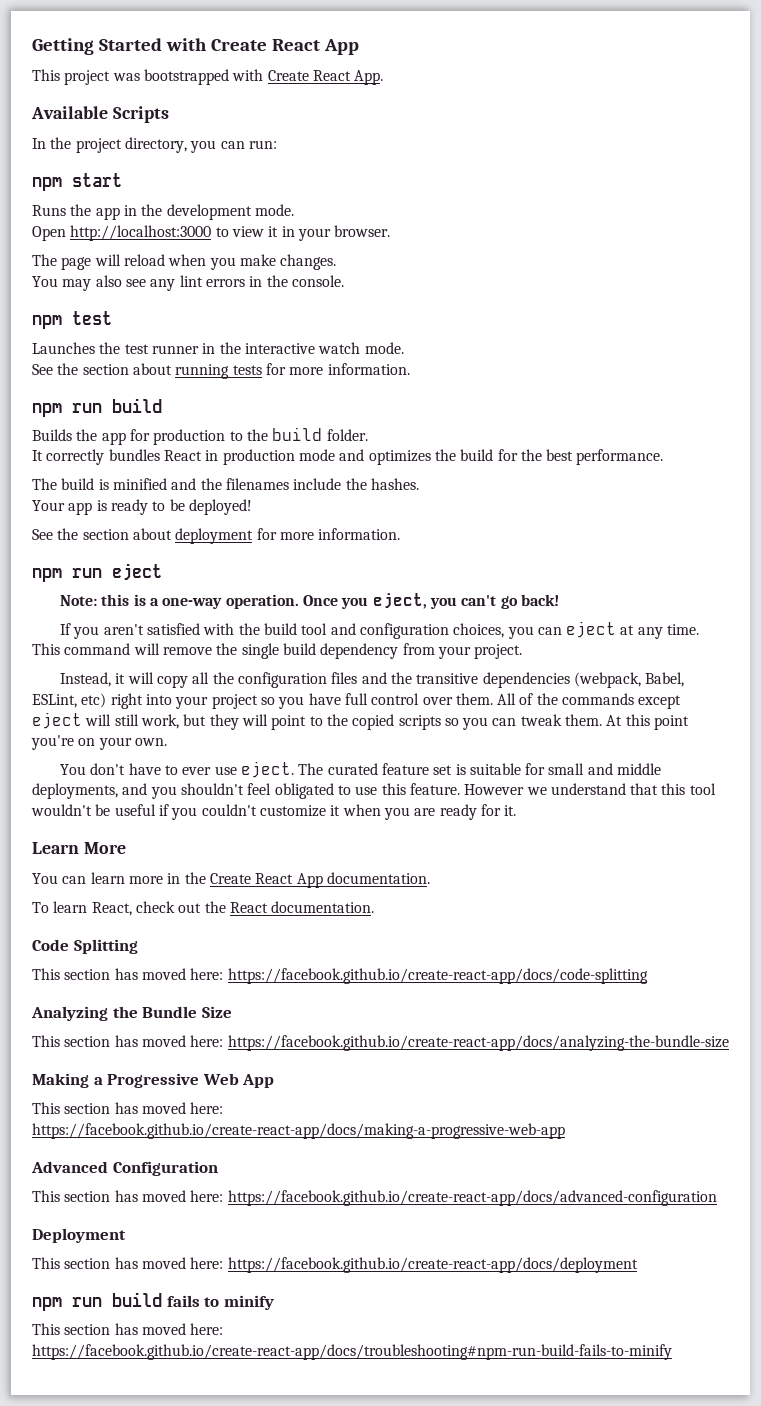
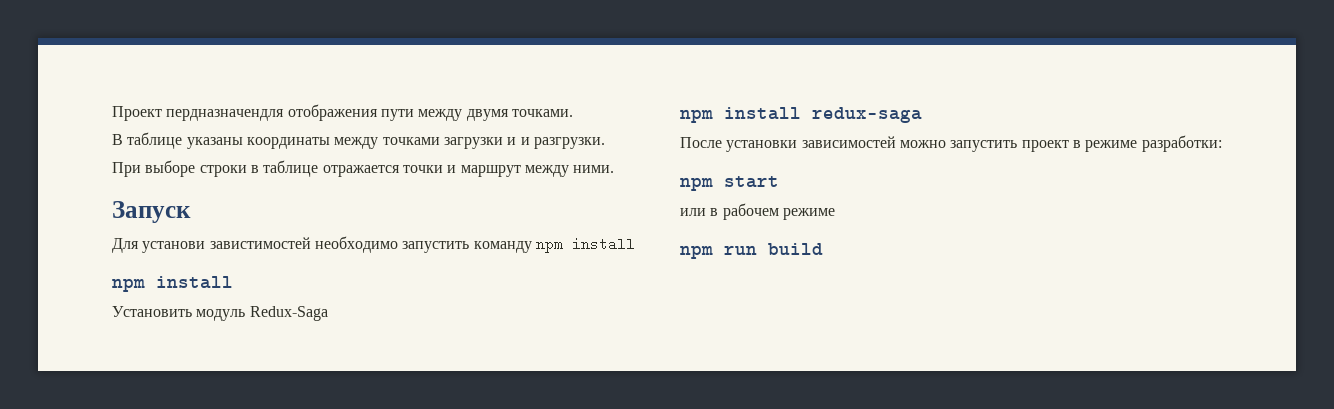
- Getting Started with Create React App
- This project was bootstrapped with Create React App.
- Available Scripts
- In the project directory, you can run:
+ Проект пердназначендля отображения пути между двумя точками.
+ В таблице указаны координаты между точками загрузки и и разгрузки.
+ При выборе строки в таблице отражается точки и маршрут между ними.
+ Запуск
+ Для установи завистимостей необходимо запустить команду npm install
+ npm install
+ Установить модуль Redux-Saga
+ npm install redux-saga
+ После установки зависимостей можно запустить проект в режиме разработки:
  npm start
- Runs the app in the development mode.
- Open http://localhost:3000 to view it in your browser.
- The page will reload when you make changes.
- You may also see any lint errors in the console.
- npm test
- Launches the test runner in the interactive watch mode.
- See the section about running tests for more information.
+ или в рабочем режиме
  npm run build
- Builds the app for production to the build folder.
- It correctly bundles React in production mode and optimizes the build for the best performance.
- The build is minified and the filenames include the hashes.
- Your app is ready to be deployed!
- See the section about deployment for more information.
- npm run eject
- Note: this is a one-way operation. Once you eject, you can't go back!
- If you aren't satisfied with the build tool and configuration choices, you can eject at any time. This command will remove the single build dependency from your project.
- Instead, it will copy all the configuration files and the transitive dependencies (webpack, Babel, ESLint, etc) right into your project so you have full control over them. All of the commands except eject will still work, but they will point to the copied scripts so you can tweak them. At this point you're on your own.
- You don't have to ever use eject. The curated feature set is suitable for small and middle deployments, and you shouldn't feel obligated to use this feature. However we understand that this tool wouldn't be useful if you couldn't customize it when you are ready for it.
- Learn More
- You can learn more in the Create React App documentation.
- To learn React, check out the React documentation.
- Code Splitting
- This section has moved here: https://facebook.github.io/create-react-app/docs/code-splitting
- Analyzing the Bundle Size
- This section has moved here: https://facebook.github.io/create-react-app/docs/analyzing-the-bundle-size
- Making a Progressive Web App
- This section has moved here: https://facebook.github.io/create-react-app/docs/making-a-progressive-web-app
- Advanced Configuration
- This section has moved here: https://facebook.github.io/create-react-app/docs/advanced-configuration
- Deployment
- This section has moved here: https://facebook.github.io/create-react-app/docs/deployment
- npm run build fails to minify
- This section has moved here: https://facebook.github.io/create-react-app/docs/troubleshooting#npm-run-build-fails-to-minify

